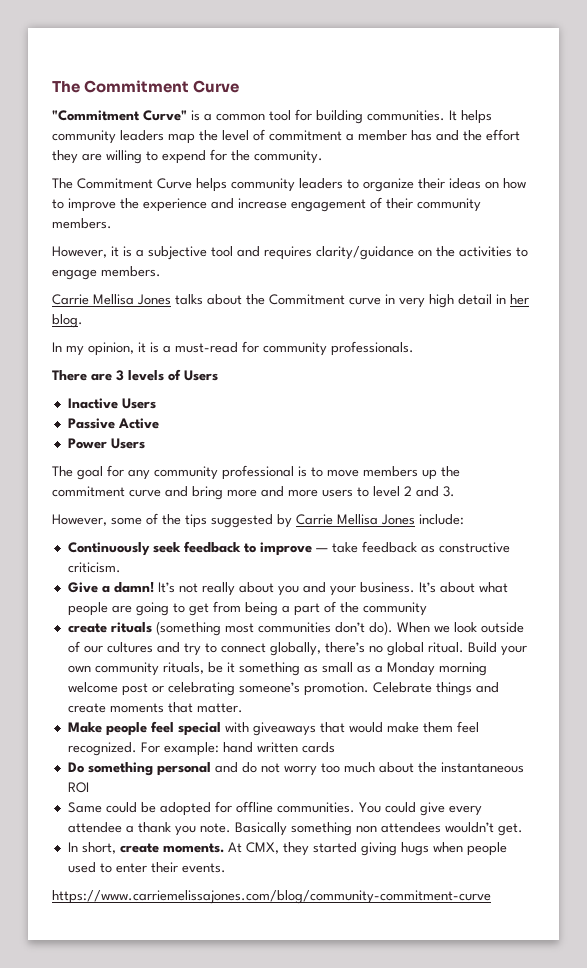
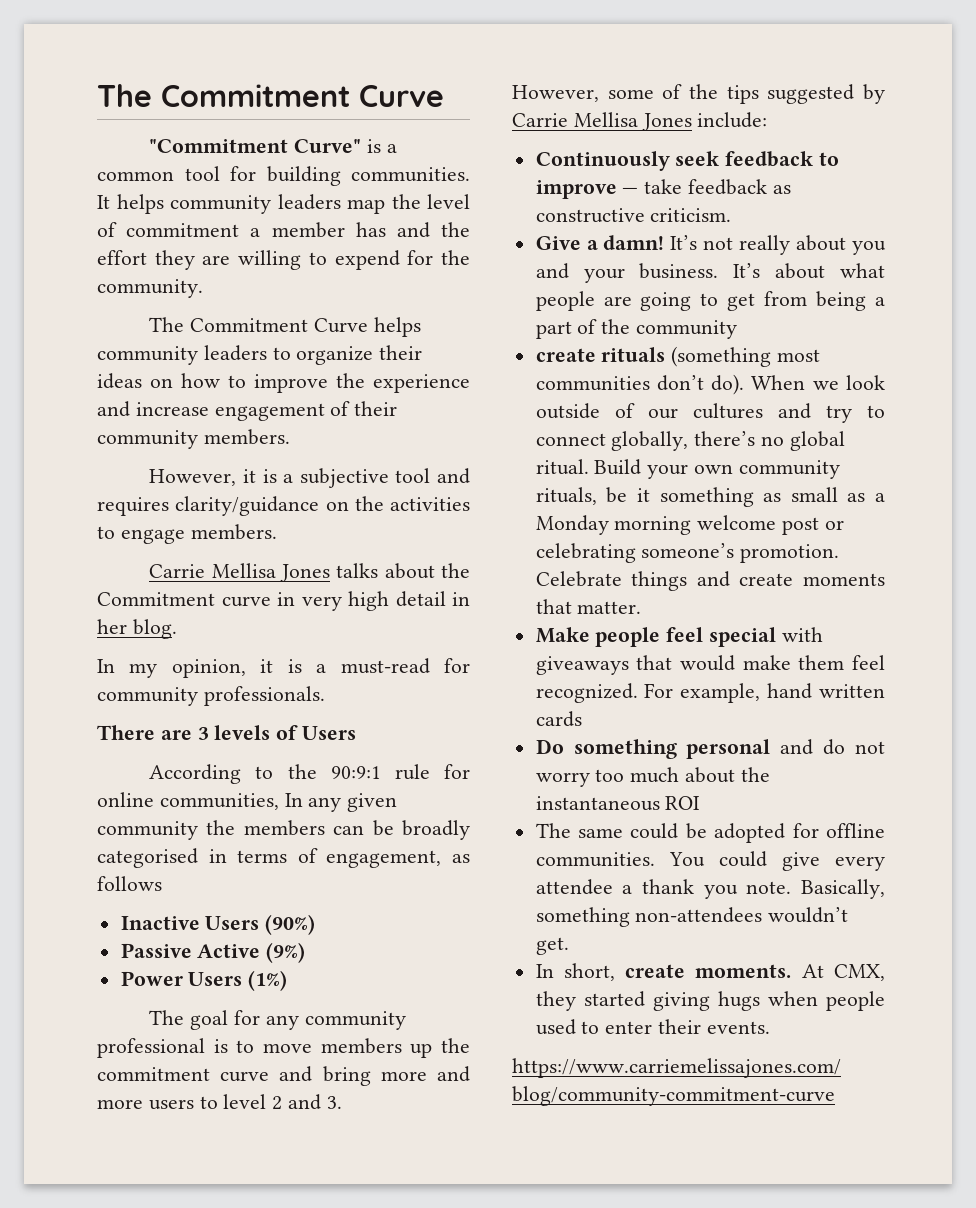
+ According to the 90:9:1 rule for online communities, In any given community the members can be broadly categorised in terms of engagement, as follows
- Inactive Users
+ Inactive Users (90%)
- Passive Active
+ Passive Active (9%)
- Power Users
+ Power Users (1%)
- For example: hand written cards
+ For example, hand written cards
- Same could be adopted for offline communities.
+ The same could be adopted for offline communities.
- Basically something non attendees wouldn’t get.
+ Basically, something non-attendees wouldn’t get.

